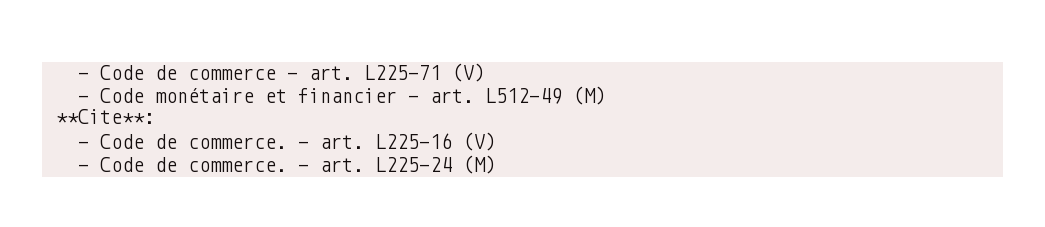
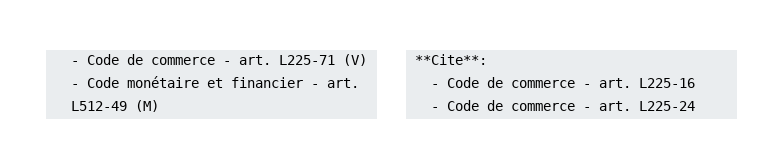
- - Code de commerce. - art. L225-16 (V)
- - Code de commerce. - art. L225-24 (M)
+ - Code de commerce - art. L225-16
+ - Code de commerce - art. L225-24

